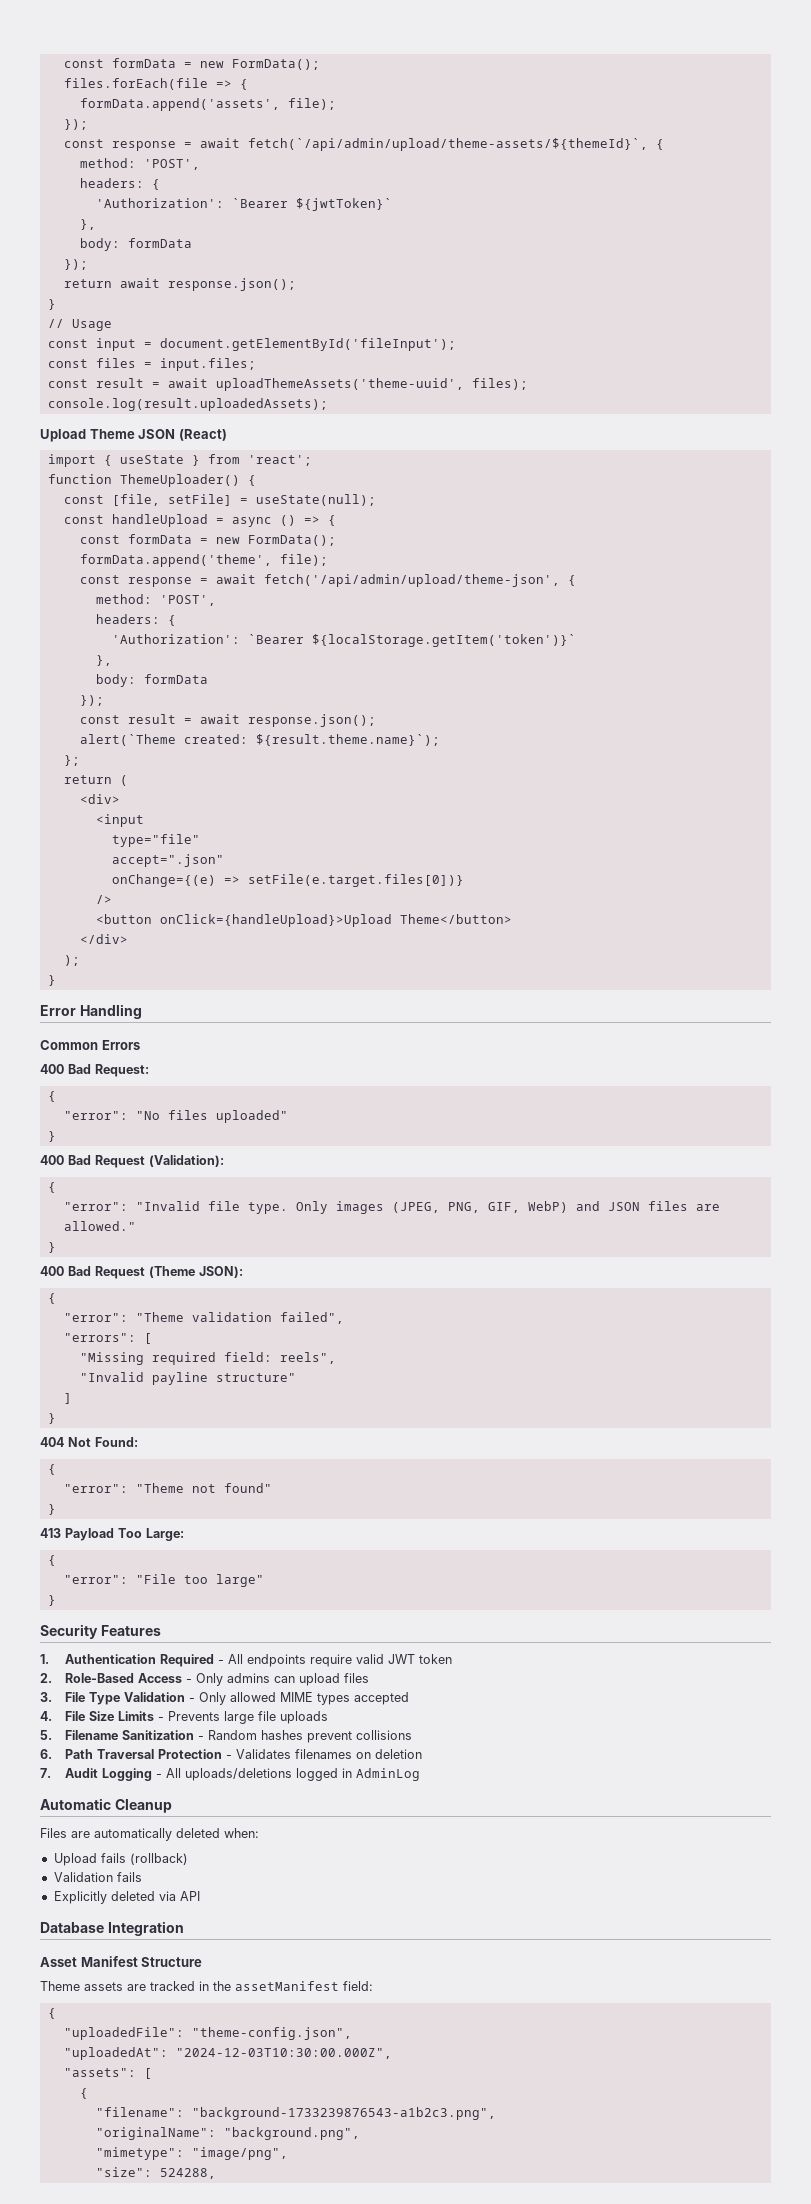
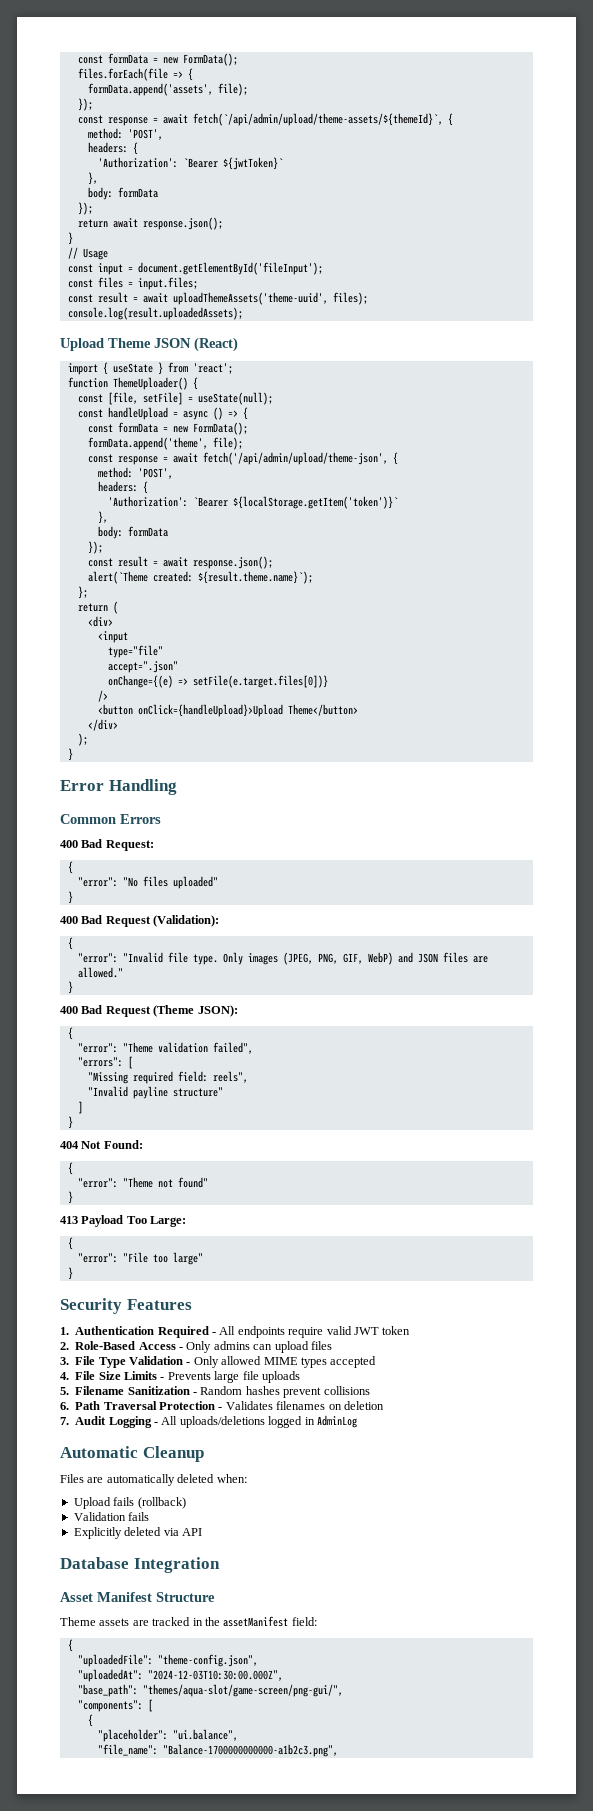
- "assets": [
+ "base_path": "themes/aqua-slot/game-screen/png-gui/",
+ "components": [
- "filename": "background-1733239876543-a1b2c3.png",
- "originalName": "background.png",
- "mimetype": "image/png",
- "size": 524288,
+ "placeholder": "ui.balance",
+ "file_name": "Balance-1700000000000-a1b2c3.png",

